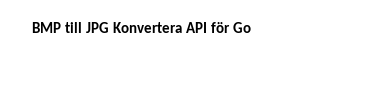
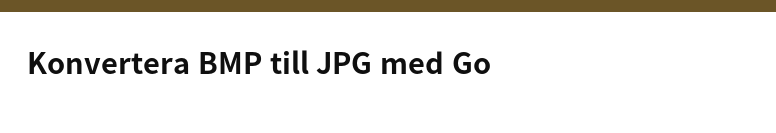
- BMP till JPG Konvertera API för Go
+ Konvertera BMP till JPG med Go

